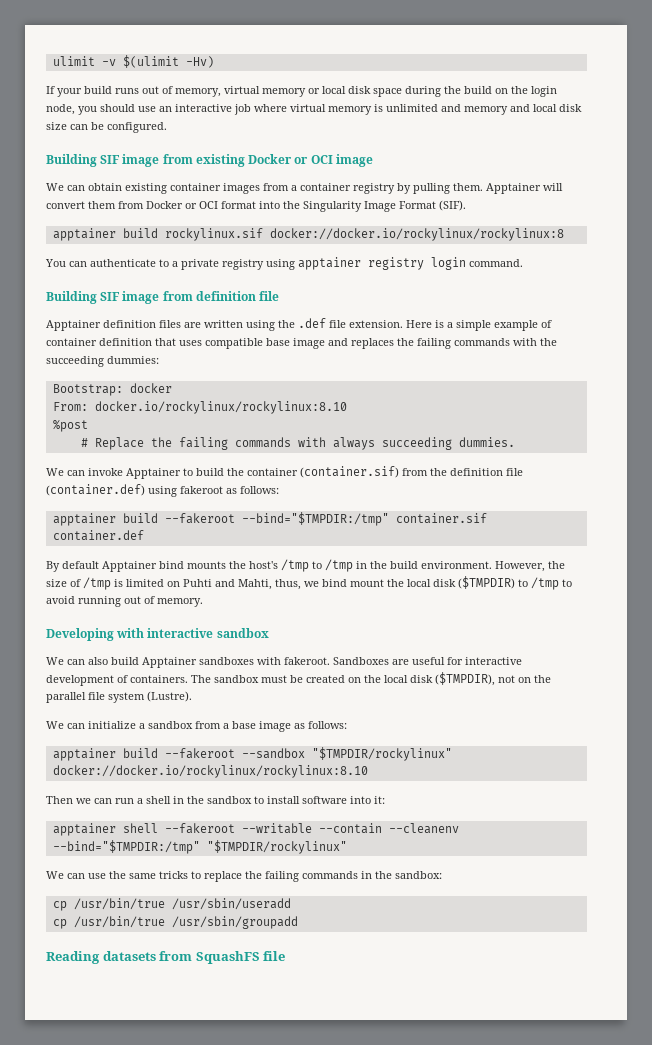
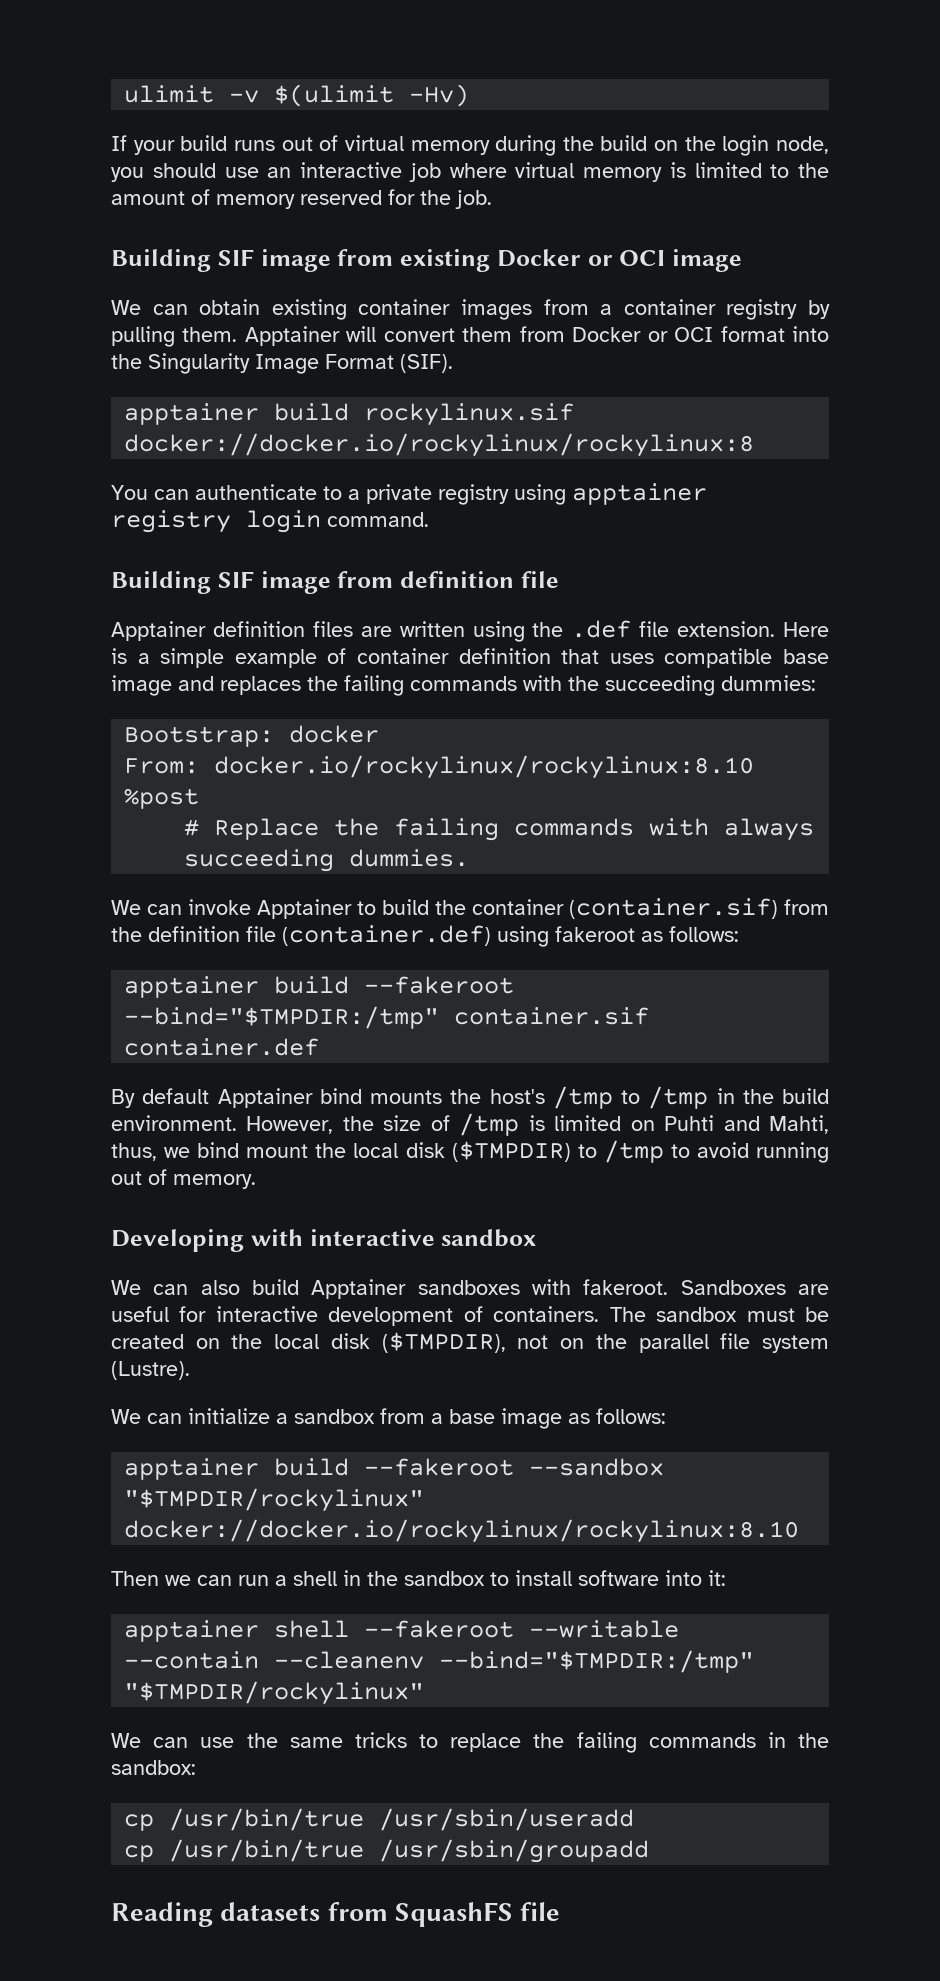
- If your build runs out of memory, virtual memory or local disk space during the build on the login node, you should use an interactive job where virtual memory is unlimited and memory and local disk size can be configured.
+ If your build runs out of virtual memory during the build on the login node, you should use an interactive job where virtual memory is limited to the amount of memory reserved for the job.

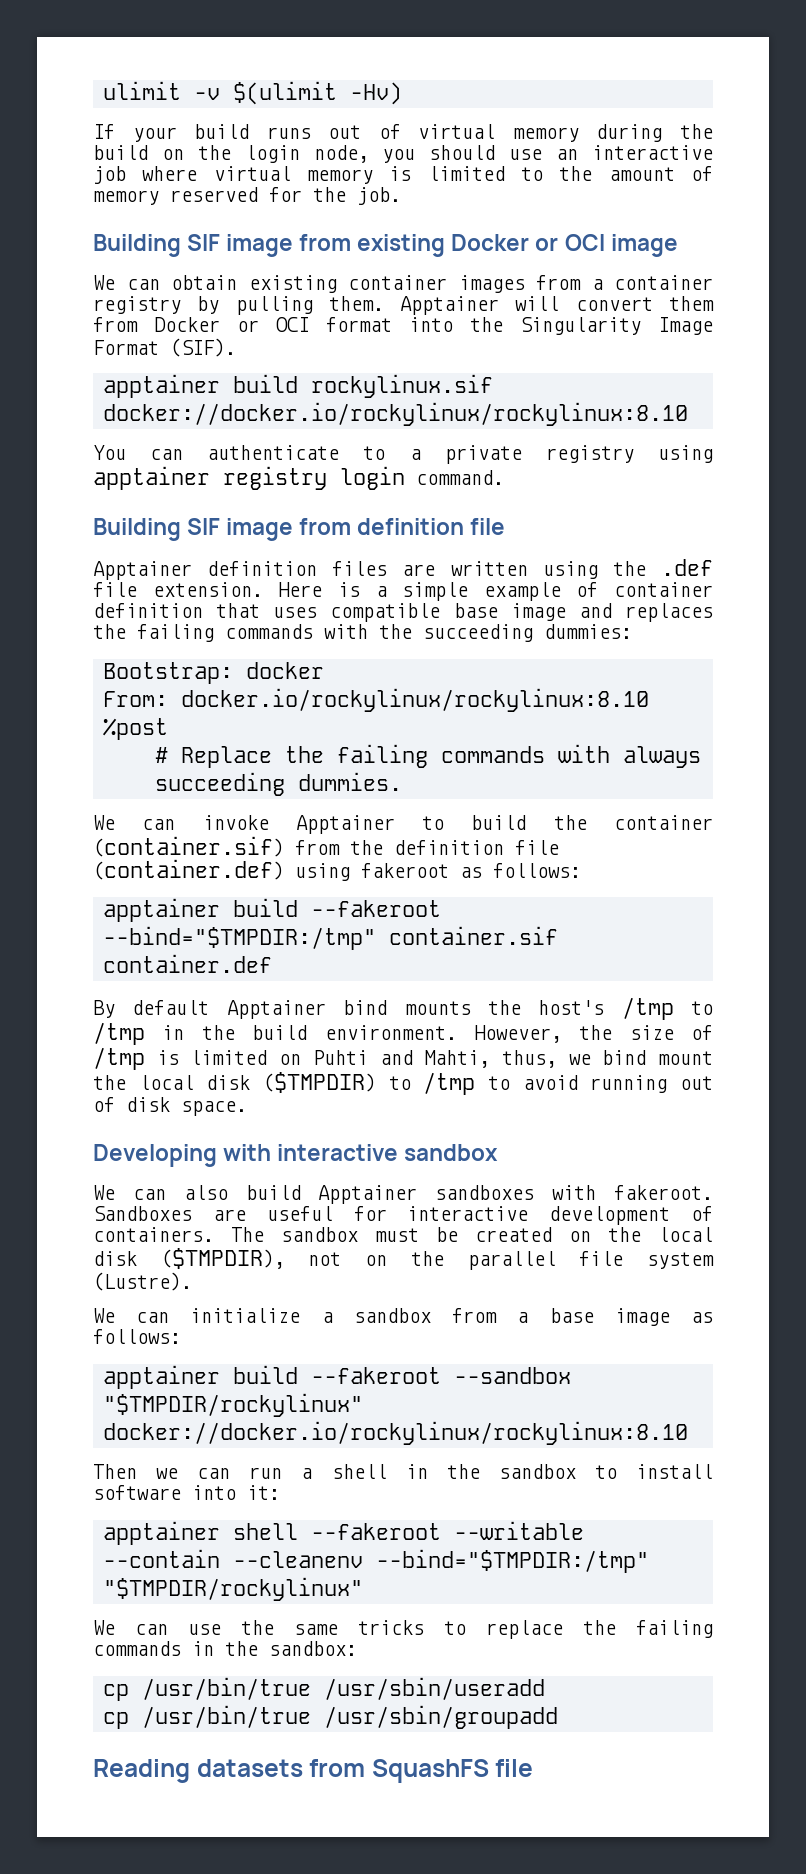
- apptainer build rockylinux.sif docker://docker.io/rockylinux/rockylinux:8
+ apptainer build rockylinux.sif docker://docker.io/rockylinux/rockylinux:8.10
- However, the size of /tmp is limited on Puhti and Mahti, thus, we bind mount the local disk ($TMPDIR) to /tmp to avoid running out of memory.
+ However, the size of /tmp is limited on Puhti and Mahti, thus, we bind mount the local disk ($TMPDIR) to /tmp to avoid running out of disk space.

